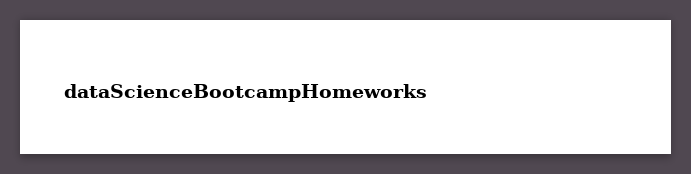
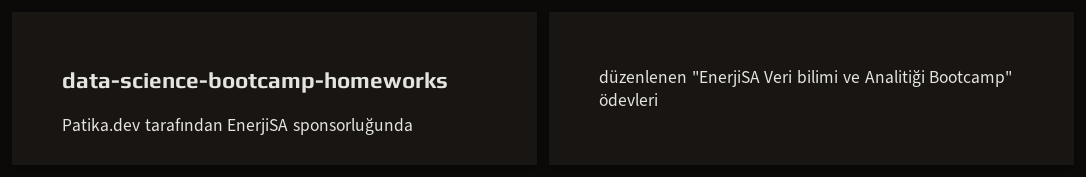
- dataScienceBootcampHomeworks
+ data-science-bootcamp-homeworks
+ Patika.dev tarafından EnerjiSA sponsorluğunda düzenlenen "EnerjiSA Veri bilimi ve Analitiği Bootcamp" ödevleri

